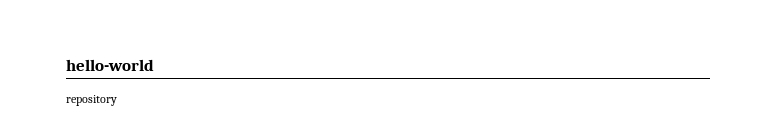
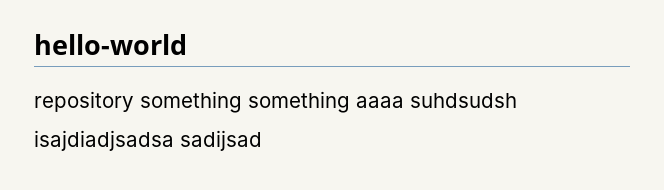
- repository
+ repository something something aaaa suhdsudsh
+ isajdiadjsadsa sadijsad

